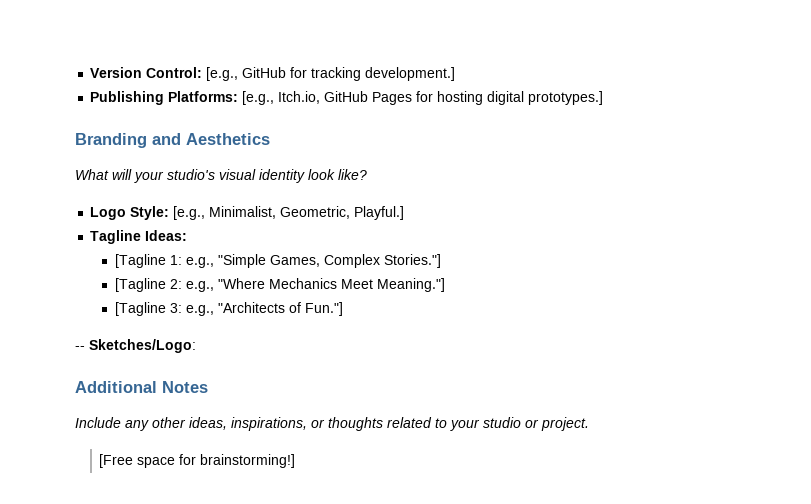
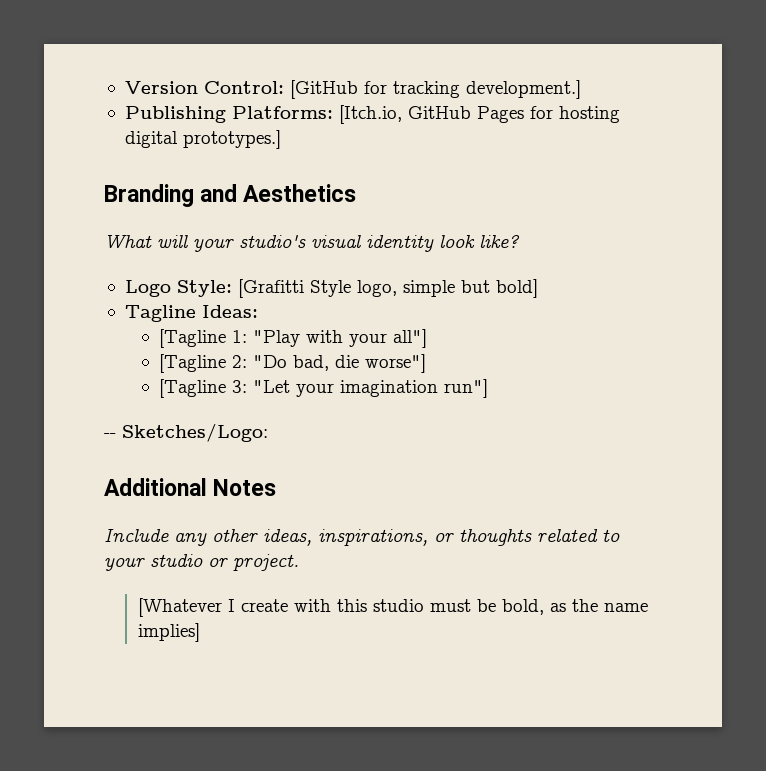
- Version Control: [e.g., GitHub for tracking development.]
+ Version Control: [GitHub for tracking development.]
- Publishing Platforms: [e.g., Itch.io, GitHub Pages for hosting digital prototypes.]
+ Publishing Platforms: [Itch.io, GitHub Pages for hosting digital prototypes.]
- Logo Style: [e.g., Minimalist, Geometric, Playful.]
+ Logo Style: [Grafitti Style logo, simple but bold]
  Tagline Ideas:
- [Tagline 1: e.g., "Simple Games, Complex Stories."]
- [Tagline 2: e.g., "Where Mechanics Meet Meaning."]
- [Tagline 3: e.g., "Architects of Fun."]
+ [Tagline 1: "Play with your all"]
+ [Tagline 2: "Do bad, die worse"]
+ [Tagline 3: "Let your imagination run"]
- [Free space for brainstorming!]
+ [Whatever I create with this studio must be bold, as the name implies]

